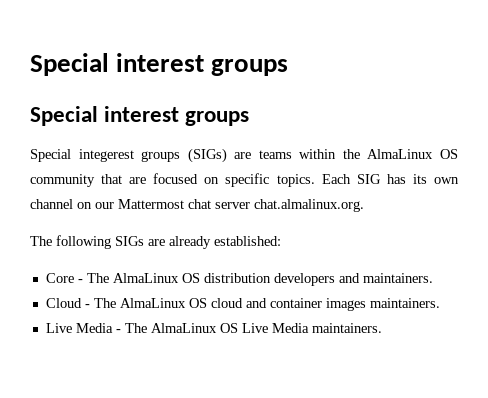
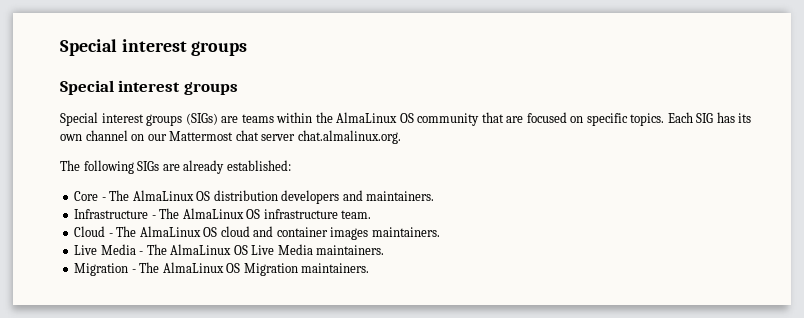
- Special integerest groups (SIGs) are teams within the AlmaLinux OS community that are focused on specific topics.
+ Special interest groups (SIGs) are teams within the AlmaLinux OS community that are focused on specific topics.
+ Infrastructure - The AlmaLinux OS infrastructure team.
+ Migration - The AlmaLinux OS Migration maintainers.

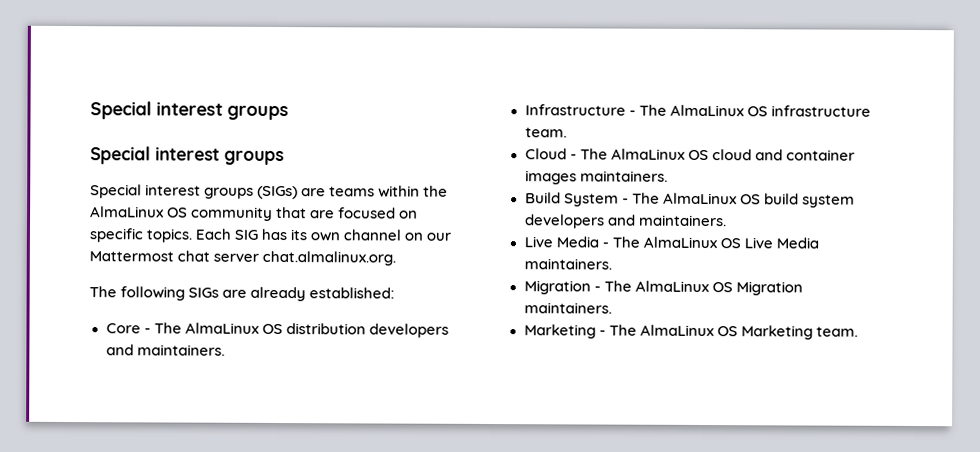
+ Build System - The AlmaLinux OS build system developers and maintainers.
+ Marketing - The AlmaLinux OS Marketing team.

